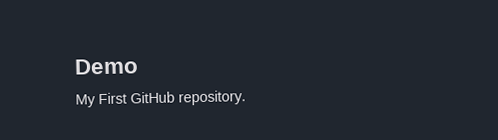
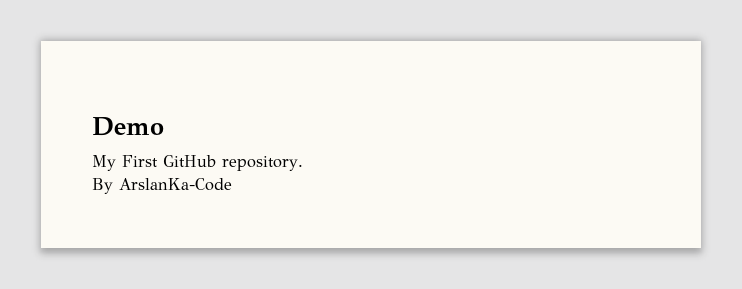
+ By ArslanKa-Code

